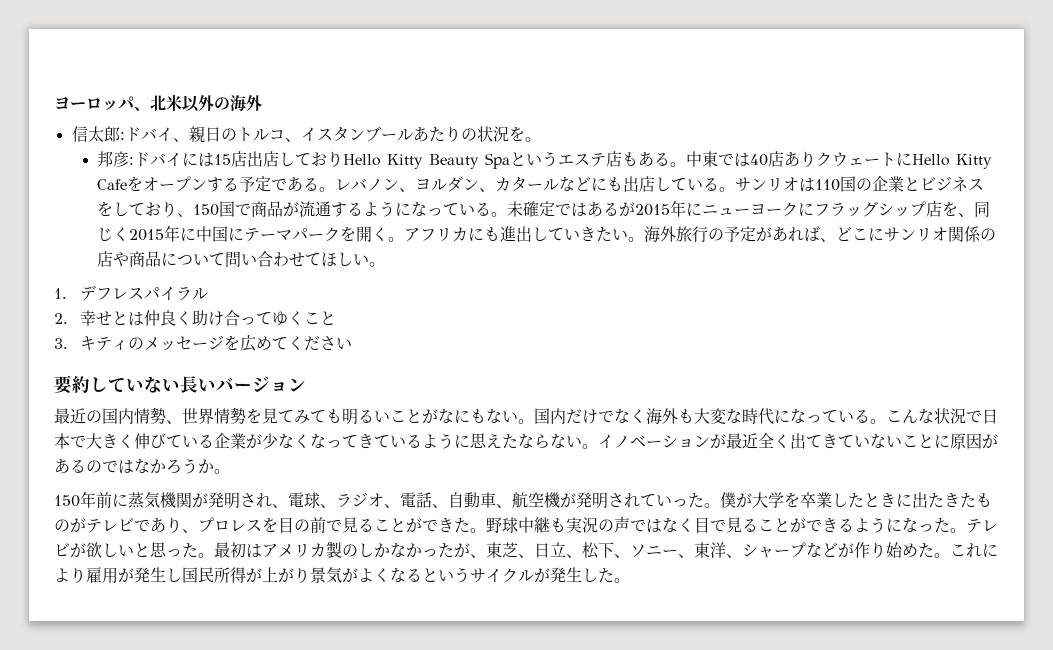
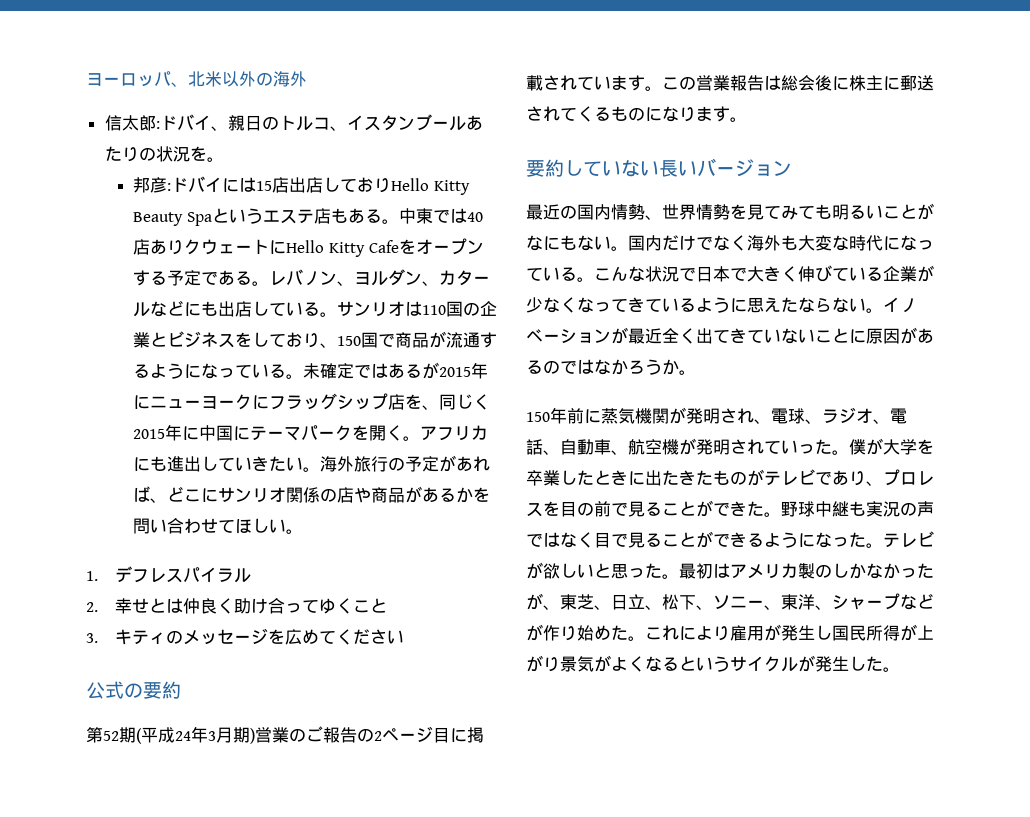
- 海外旅行の予定があれば、どこにサンリオ関係の店や商品について問い合わせてほしい。
+ 海外旅行の予定があれば、どこにサンリオ関係の店や商品があるかを問い合わせてほしい。
+ 公式の要約
+ 第52期(平成24年3月期)営業のご報告の2ページ目に掲載されています。この営業報告は総会後に株主に郵送されてくるものになります。

